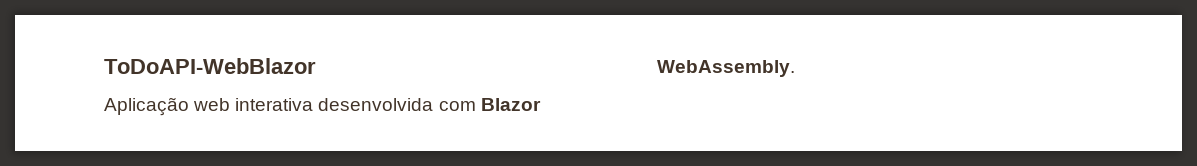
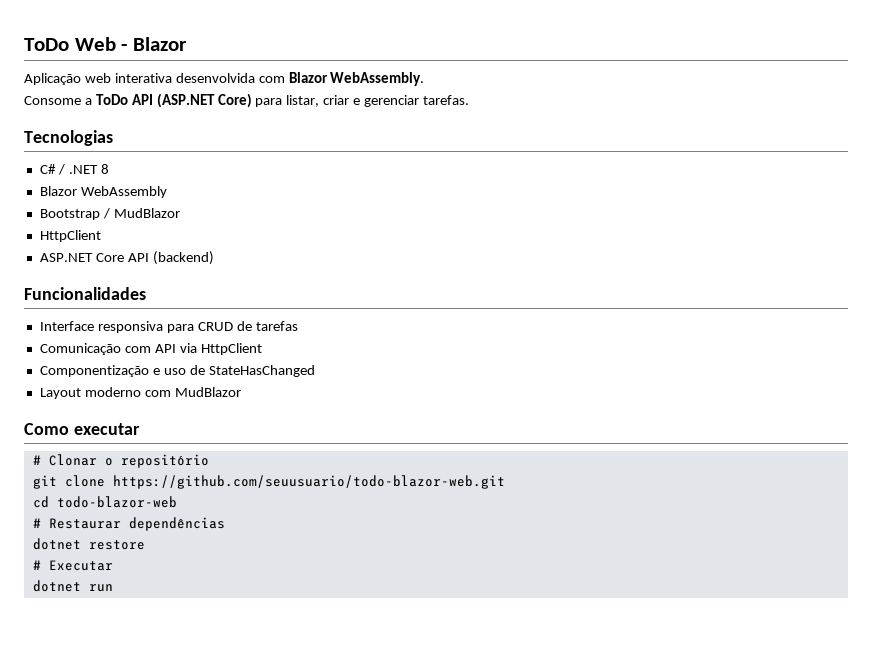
- ToDoAPI-WebBlazor
+ ToDo Web - Blazor
+ Consome a ToDo API (ASP.NET Core) para listar, criar e gerenciar tarefas.
+ Tecnologias
+ C# / .NET 8
+ Blazor WebAssembly
+ Bootstrap / MudBlazor
+ HttpClient
+ ASP.NET Core API (backend)
+ Funcionalidades
+ Interface responsiva para CRUD de tarefas
+ Comunicação com API via HttpClient
+ Componentização e uso de StateHasChanged
+ Layout moderno com MudBlazor
+ Como executar
+ # Clonar o repositório
+ git clone https://github.com/seuusuario/todo-blazor-web.git
+ cd todo-blazor-web
+ # Restaurar dependências
+ dotnet restore
+ # Executar
+ dotnet run

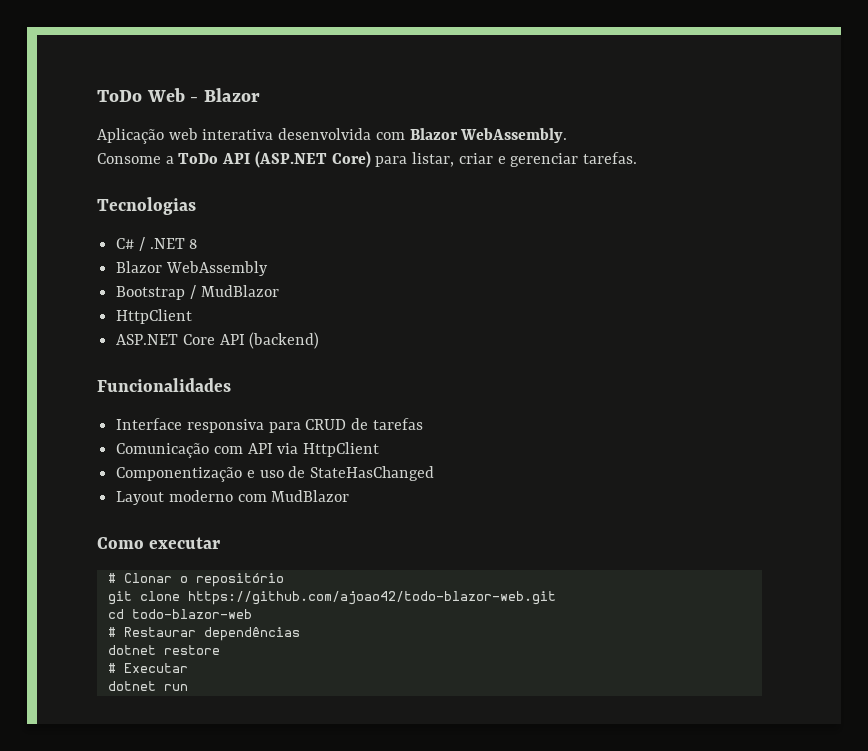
- git clone https://github.com/seuusuario/todo-blazor-web.git
+ git clone https://github.com/ajoao42/todo-blazor-web.git

